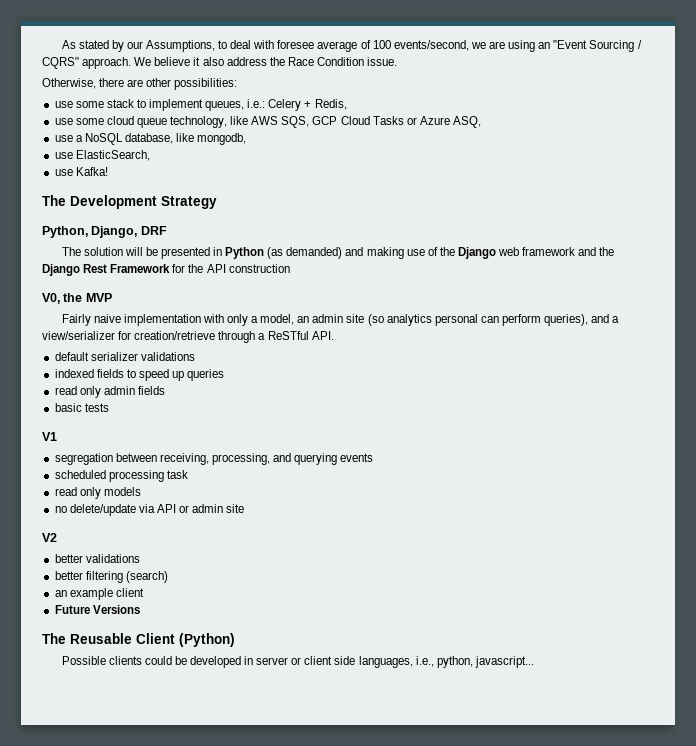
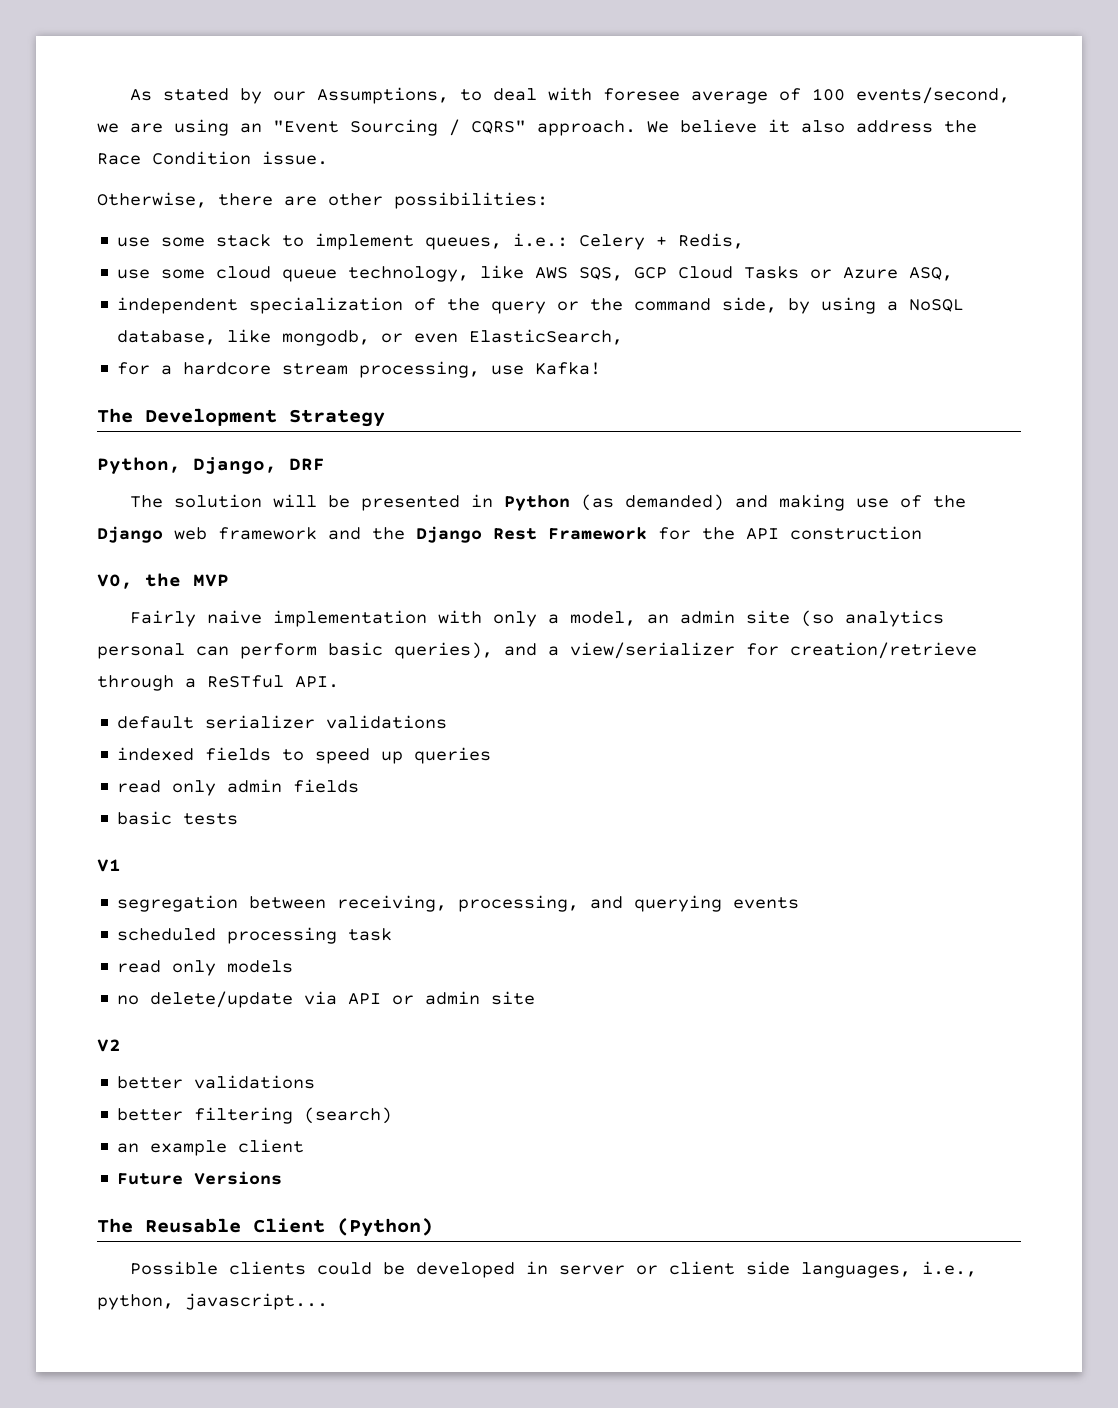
- use a NoSQL database, like mongodb,
- use ElasticSearch,
+ independent specialization of the query or the command side, by using a NoSQL database, like mongodb, or even ElasticSearch,
- use Kafka!
+ for a hardcore stream processing, use Kafka!
- Fairly naive implementation with only a model, an admin site (so analytics personal can perform queries), and a view/serializer for creation/retrieve through a ReSTful API.
+ Fairly naive implementation with only a model, an admin site (so analytics personal can perform basic queries), and a view/serializer for creation/retrieve through a ReSTful API.

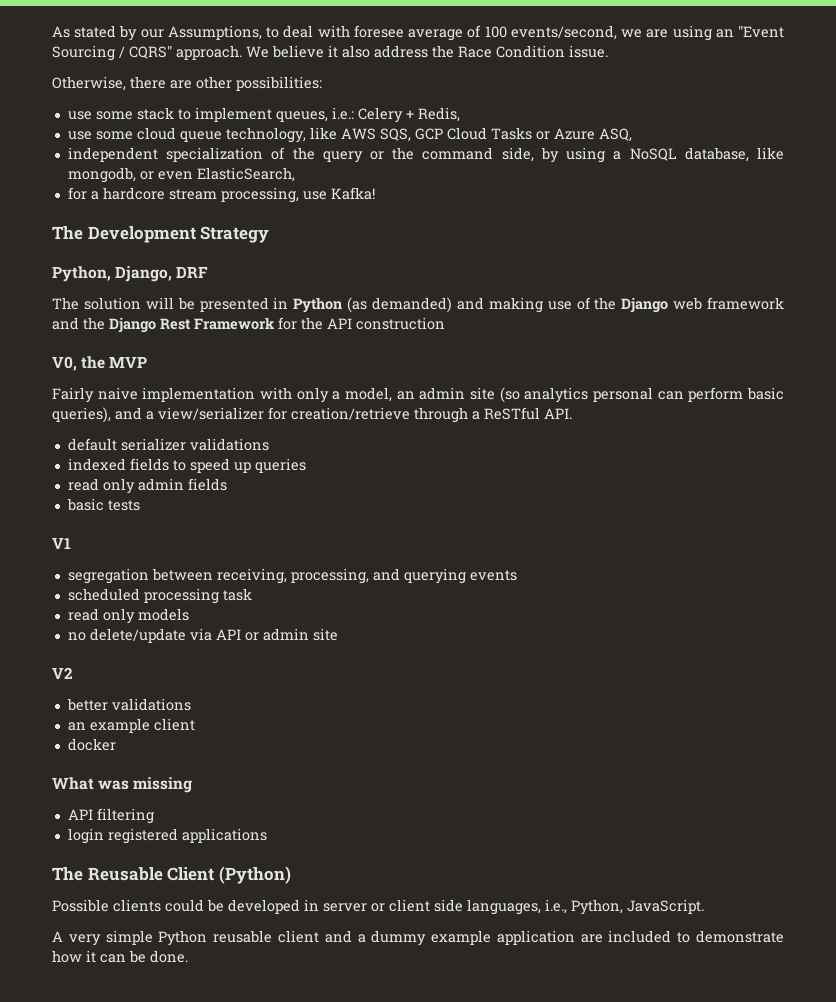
- better filtering (search)
- Future Versions
+ docker
+ What was missing
+ API filtering
+ login registered applications
- Possible clients could be developed in server or client side languages, i.e., python, javascript...
+ Possible clients could be developed in server or client side languages, i.e., Python, JavaScript.
+ A very simple Python reusable client and a dummy example application are included to demonstrate how it can be done.

